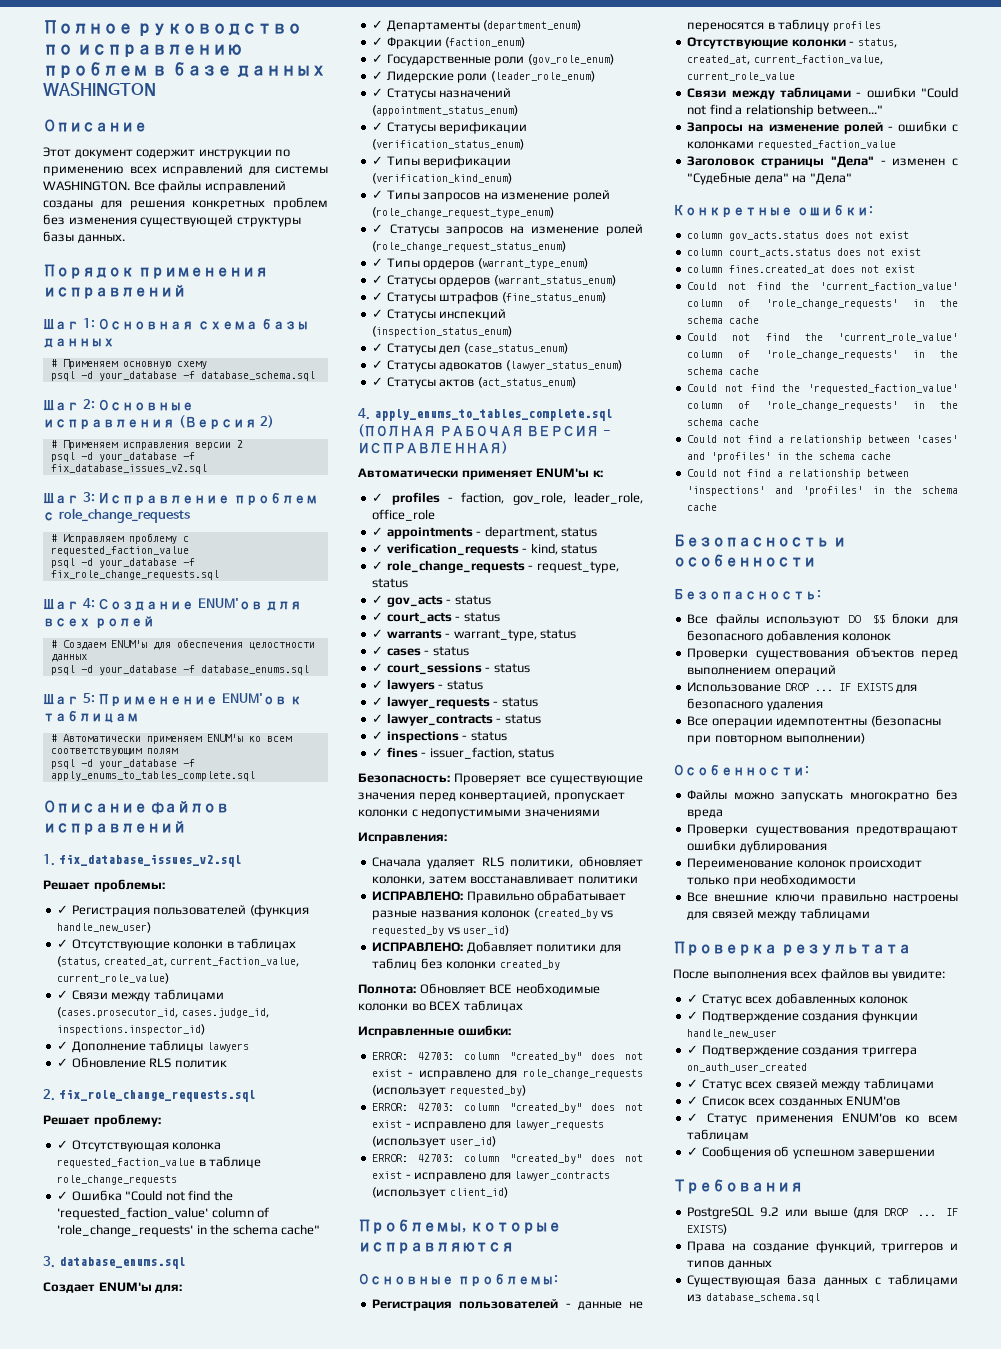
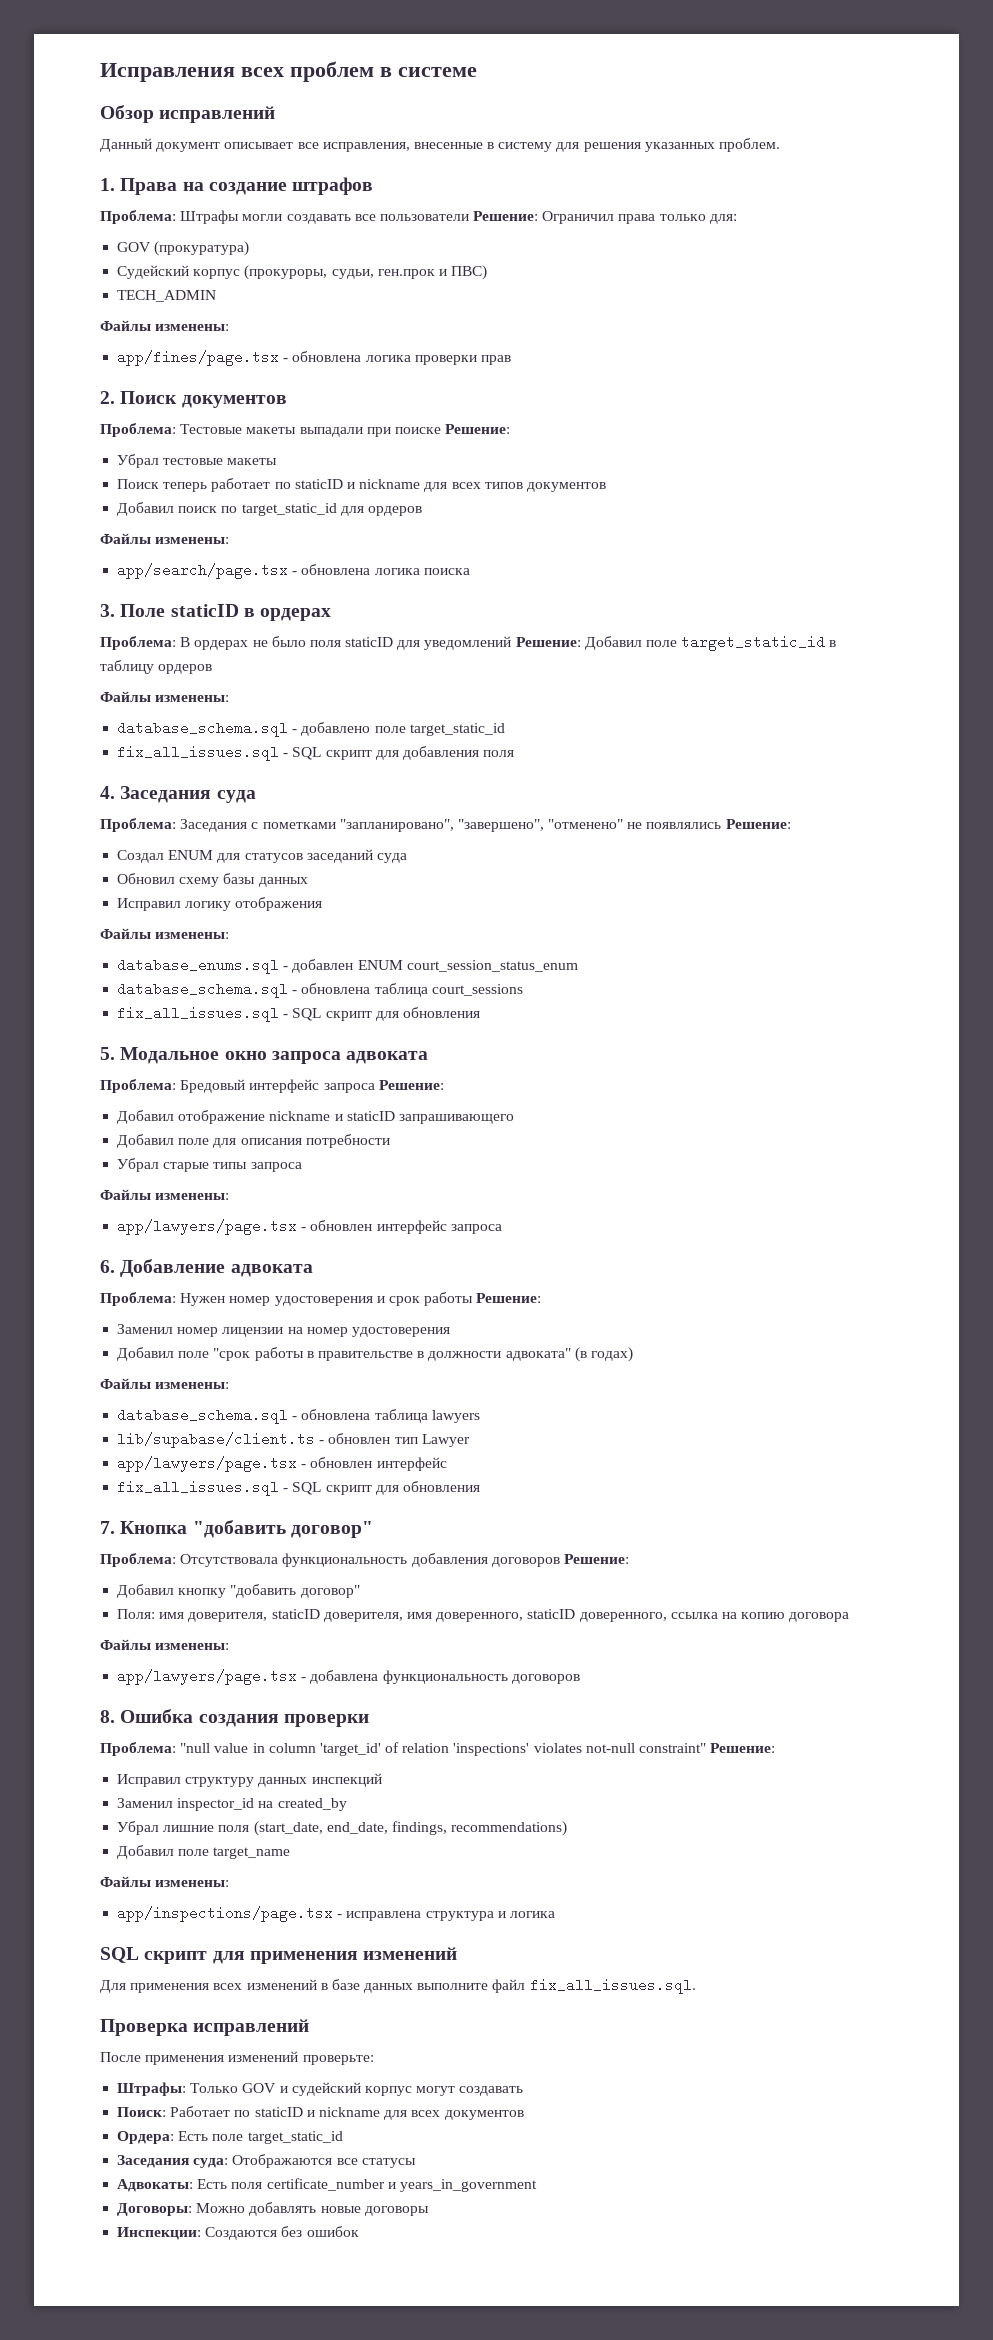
- Полное руководство по исправлению проблем в базе данных WASHINGTON
- Описание
- Этот документ содержит инструкции по применению всех исправлений для системы WASHINGTON. Все файлы исправлений созданы для решения конкретных проблем без изменения существующей структуры базы данных.
- Порядок применения исправлений
- Шаг 1: Основная схема базы данных
- # Применяем основную схему
- psql -d your_database -f database_schema.sql
- Шаг 2: Основные исправления (Версия 2)
- # Применяем исправления версии 2
- psql -d your_database -f fix_database_issues_v2.sql
- Шаг 3: Исправление проблем с role_change_requests
- # Исправляем проблему с requested_faction_value
- psql -d your_database -f fix_role_change_requests.sql
- Шаг 4: Создание ENUM'ов для всех ролей
- # Создаем ENUM'ы для обеспечения целостности данных
- psql -d your_database -f database_enums.sql
- Шаг 5: Применение ENUM'ов к таблицам
- # Автоматически применяем ENUM'ы ко всем соответствующим полям
- psql -d your_database -f apply_enums_to_tables_complete.sql
- Описание файлов исправлений
- 1. fix_database_issues_v2.sql
- Решает проблемы:
- ✓ Регистрация пользователей (функция handle_new_user)
- ✓ Отсутствующие колонки в таблицах (status, created_at, current_faction_value, current_role_value)
- ✓ Связи между таблицами (cases.prosecutor_id, cases.judge_id, inspections.inspector_id)
- ✓ Дополнение таблицы lawyers
- ✓ Обновление RLS политик
- 2. fix_role_change_requests.sql
- Решает проблему:
- ✓ Отсутствующая колонка requested_faction_value в таблице role_change_requests
- ✓ Ошибка "Could not find the 'requested_faction_value' column of 'role_change_requests' in the schema cache"
- 3. database_enums.sql
- Создает ENUM'ы для:
- ✓ Департаменты (department_enum)
- ✓ Фракции (faction_enum)
- ✓ Государственные роли (gov_role_enum)
- ✓ Лидерские роли (leader_role_enum)
- ✓ Статусы назначений (appointment_status_enum)
- ✓ Статусы верификации (verification_status_enum)
- ✓ Типы верификации (verification_kind_enum)
- ✓ Типы запросов на изменение ролей (role_change_request_type_enum)
- ✓ Статусы запросов на изменение ролей (role_change_request_status_enum)
- ✓ Типы ордеров (warrant_type_enum)
- ✓ Статусы ордеров (warrant_status_enum)
- ✓ Статусы штрафов (fine_status_enum)
- ✓ Статусы инспекций (inspection_status_enum)
- ✓ Статусы дел (case_status_enum)
- ✓ Статусы адвокатов (lawyer_status_enum)
- ✓ Статусы актов (act_status_enum)
- 4. apply_enums_to_tables_complete.sql (ПОЛНАЯ РАБОЧАЯ ВЕРСИЯ - ИСПРАВЛЕННАЯ)
- Автоматически применяет ENUM'ы к:
- ✓ profiles - faction, gov_role, leader_role, office_role
- ✓ appointments - department, status
- ✓ verification_requests - kind, status
- ✓ role_change_requests - request_type, status
- ✓ gov_acts - status
- ✓ court_acts - status
- ✓ warrants - warrant_type, status
- ✓ cases - status
- ✓ court_sessions - status
- ✓ lawyers - status
- ✓ lawyer_requests - status
- ✓ lawyer_contracts - status
- ✓ inspections - status
- ✓ fines - issuer_faction, status
- Безопасность: Проверяет все существующие значения перед конвертацией, пропускает колонки с недопустимыми значениями
- Исправления:
- Сначала удаляет RLS политики, обновляет колонки, затем восстанавливает политики
- ИСПРАВЛЕНО: Правильно обрабатывает разные названия колонок (created_by vs requested_by vs user_id)
- ИСПРАВЛЕНО: Добавляет политики для таблиц без колонки created_by
- Полнота: Обновляет ВСЕ необходимые колонки во ВСЕХ таблицах
- Исправленные ошибки:
- ERROR: 42703: column "created_by" does not exist - исправлено для role_change_requests (использует requested_by)
- ERROR: 42703: column "created_by" does not exist - исправлено для lawyer_requests (использует user_id)
- ERROR: 42703: column "created_by" does not exist - исправлено для lawyer_contracts (использует client_id)
- Проблемы, которые исправляются
- Основные проблемы:
- Регистрация пользователей - данные не переносятся в таблицу profiles
- Отсутствующие колонки - status, created_at, current_faction_value, current_role_value
- Связи между таблицами - ошибки "Could not find a relationship between..."
- Запросы на изменение ролей - ошибки с колонками requested_faction_value
- Заголовок страницы "Дела" - изменен с "Судебные дела" на "Дела"
- Конкретные ошибки:
- column gov_acts.status does not exist
- column court_acts.status does not exist
- column fines.created_at does not exist
- Could not find the 'current_faction_value' column of 'role_change_requests' in the schema cache
- Could not find the 'current_role_value' column of 'role_change_requests' in the schema cache
- Could not find the 'requested_faction_value' column of 'role_change_requests' in the schema cache
- Could not find a relationship between 'cases' and 'profiles' in the schema cache
- Could not find a relationship between 'inspections' and 'profiles' in the schema cache
- Безопасность и особенности
- Безопасность:
- Все файлы используют DO $$ блоки для безопасного добавления колонок
- Проверки существования объектов перед выполнением операций
- Использование DROP ... IF EXISTS для безопасного удаления
- Все операции идемпотентны (безопасны при повторном выполнении)
- Особенности:
- Файлы можно запускать многократно без вреда
- Проверки существования предотвращают ошибки дублирования
- Переименование колонок происходит только при необходимости
- Все внешние ключи правильно настроены для связей между таблицами
- Проверка результата
- После выполнения всех файлов вы увидите:
- ✓ Статус всех добавленных колонок
- ✓ Подтверждение создания функции handle_new_user
- ✓ Подтверждение создания триггера on_auth_user_created
- ✓ Статус всех связей между таблицами
- ✓ Список всех созданных ENUM'ов
- ✓ Статус применения ENUM'ов ко всем таблицам
- ✓ Сообщения об успешном завершении
- Требования
- PostgreSQL 9.2 или выше (для DROP ... IF EXISTS)
- Права на создание функций, триггеров и типов данных
- Существующая база данных с таблицами из database_schema.sql
+ Исправления всех проблем в системе
+ Обзор исправлений
+ Данный документ описывает все исправления, внесенные в систему для решения указанных проблем.
+ 1. Права на создание штрафов
+ Проблема: Штрафы могли создавать все пользователи Решение: Ограничил права только для:
+ GOV (прокуратура)
+ Судейский корпус (прокуроры, судьи, ген.прок и ПВС)
+ TECH_ADMIN
+ Файлы изменены:
+ app/fines/page.tsx - обновлена логика проверки прав
+ 2. Поиск документов
+ Проблема: Тестовые макеты выпадали при поиске Решение:
+ Убрал тестовые макеты
+ Поиск теперь работает по staticID и nickname для всех типов документов
+ Добавил поиск по target_static_id для ордеров
+ Файлы изменены:
+ app/search/page.tsx - обновлена логика поиска
+ 3. Поле staticID в ордерах
+ Проблема: В ордерах не было поля staticID для уведомлений Решение: Добавил поле target_static_id в таблицу ордеров
+ Файлы изменены:
+ database_schema.sql - добавлено поле target_static_id
+ fix_all_issues.sql - SQL скрипт для добавления поля
+ 4. Заседания суда
+ Проблема: Заседания с пометками "запланировано", "завершено", "отменено" не появлялись Решение:
+ Создал ENUM для статусов заседаний суда
+ Обновил схему базы данных
+ Исправил логику отображения
+ Файлы изменены:
+ database_enums.sql - добавлен ENUM court_session_status_enum
+ database_schema.sql - обновлена таблица court_sessions
+ fix_all_issues.sql - SQL скрипт для обновления
+ 5. Модальное окно запроса адвоката
+ Проблема: Бредовый интерфейс запроса Решение:
+ Добавил отображение nickname и staticID запрашивающего
+ Добавил поле для описания потребности
+ Убрал старые типы запроса
+ Файлы изменены:
+ app/lawyers/page.tsx - обновлен интерфейс запроса
+ 6. Добавление адвоката
+ Проблема: Нужен номер удостоверения и срок работы Решение:
+ Заменил номер лицензии на номер удостоверения
+ Добавил поле "срок работы в правительстве в должности адвоката" (в годах)
+ Файлы изменены:
+ database_schema.sql - обновлена таблица lawyers
+ lib/supabase/client.ts - обновлен тип Lawyer
+ app/lawyers/page.tsx - обновлен интерфейс
+ fix_all_issues.sql - SQL скрипт для обновления
+ 7. Кнопка "добавить договор"
+ Проблема: Отсутствовала функциональность добавления договоров Решение:
+ Добавил кнопку "добавить договор"
+ Поля: имя доверителя, staticID доверителя, имя доверенного, staticID доверенного, ссылка на копию договора
+ Файлы изменены:
+ app/lawyers/page.tsx - добавлена функциональность договоров
+ 8. Ошибка создания проверки
+ Проблема: "null value in column 'target_id' of relation 'inspections' violates not-null constraint" Решение:
+ Исправил структуру данных инспекций
+ Заменил inspector_id на created_by
+ Убрал лишние поля (start_date, end_date, findings, recommendations)
+ Добавил поле target_name
+ Файлы изменены:
+ app/inspections/page.tsx - исправлена структура и логика
+ SQL скрипт для применения изменений
+ Для применения всех изменений в базе данных выполните файл fix_all_issues.sql.
+ Проверка исправлений
+ После применения изменений проверьте:
+ Штрафы: Только GOV и судейский корпус могут создавать
+ Поиск: Работает по staticID и nickname для всех документов
+ Ордера: Есть поле target_static_id
+ Заседания суда: Отображаются все статусы
+ Адвокаты: Есть поля certificate_number и years_in_government
+ Договоры: Можно добавлять новые договоры
+ Инспекции: Создаются без ошибок

